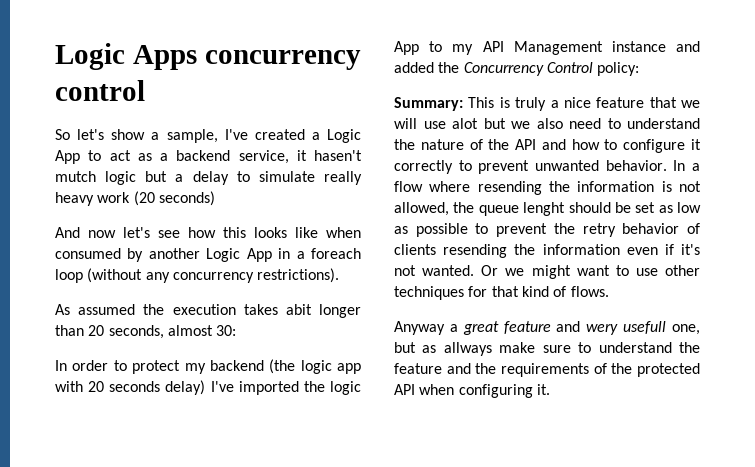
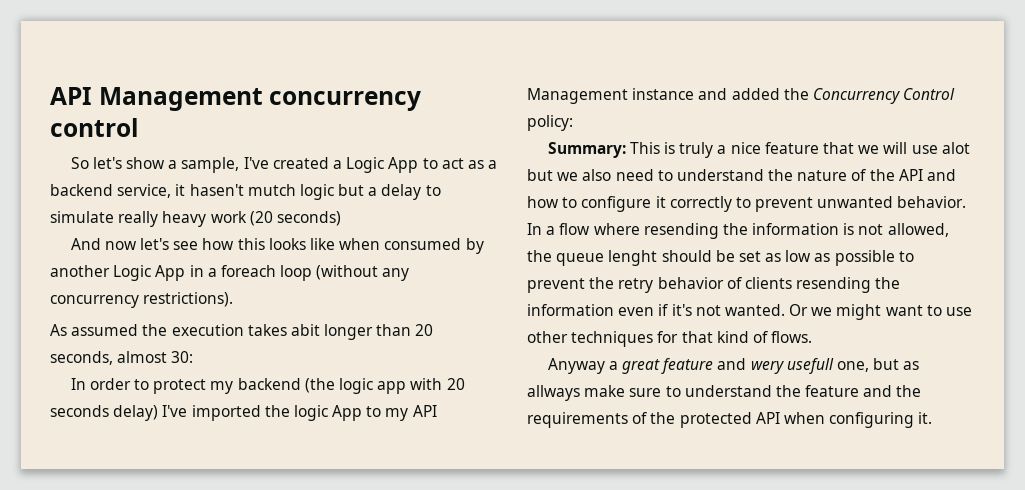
- Logic Apps concurrency control
+ API Management concurrency control

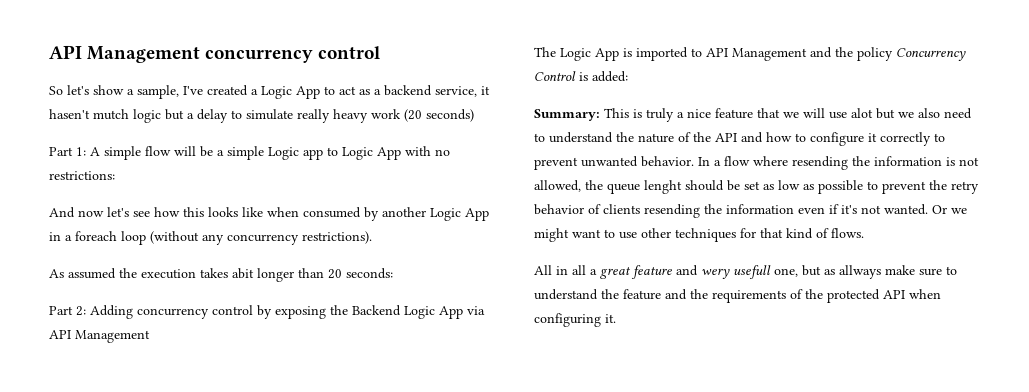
+ Part 1: A simple flow will be a simple Logic app to Logic App with no restrictions:
- As assumed the execution takes abit longer than 20 seconds, almost 30:
- In order to protect my backend (the logic app with 20 seconds delay) I've imported the logic App to my API Management instance and added the Concurrency Control policy:
+ As assumed the execution takes abit longer than 20 seconds:
+ Part 2: Adding concurrency control by exposing the Backend Logic App via API Management
+ The Logic App is imported to API Management and the policy Concurrency Control is added:
- Anyway a great feature and wery usefull one, but as allways make sure to understand the feature and the requirements of the protected API when configuring it.
+ All in all a great feature and wery usefull one, but as allways make sure to understand the feature and the requirements of the protected API when configuring it.

